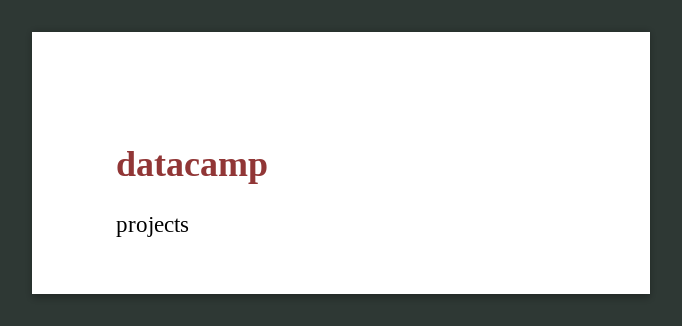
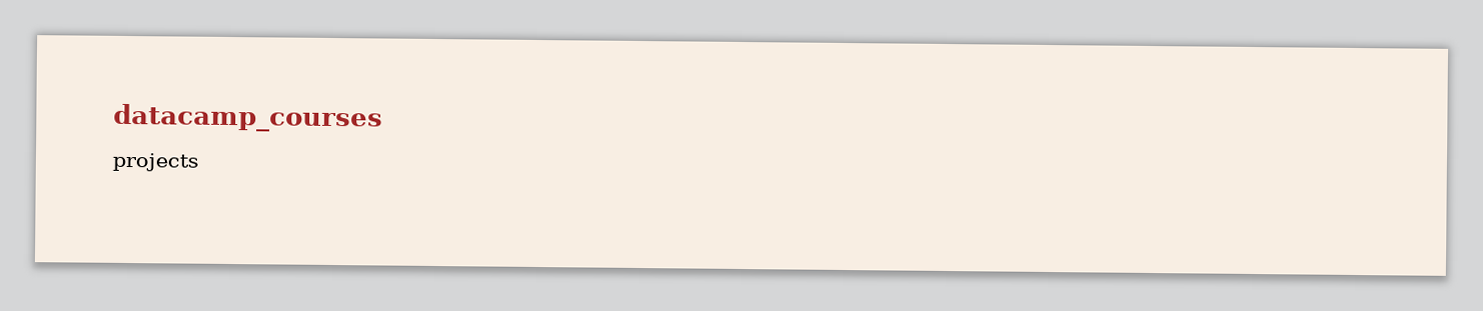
- datacamp
+ datacamp_courses

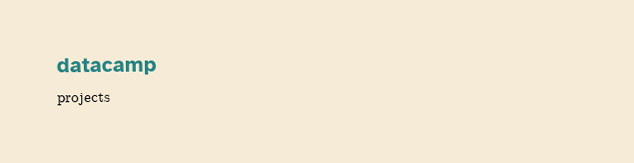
- datacamp_courses
+ datacamp

